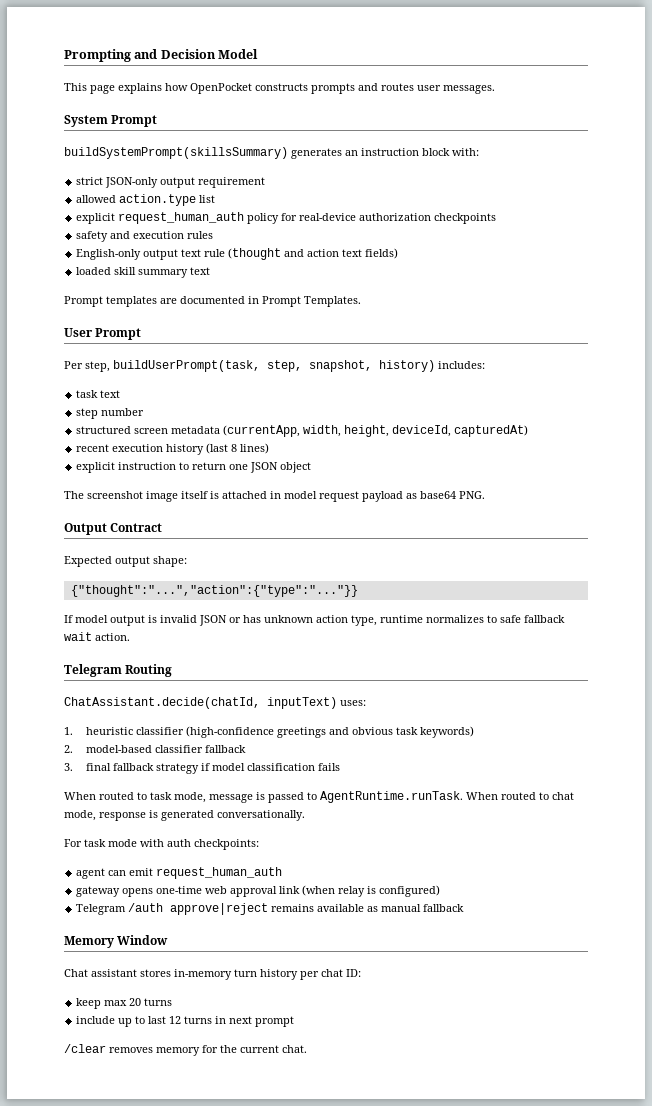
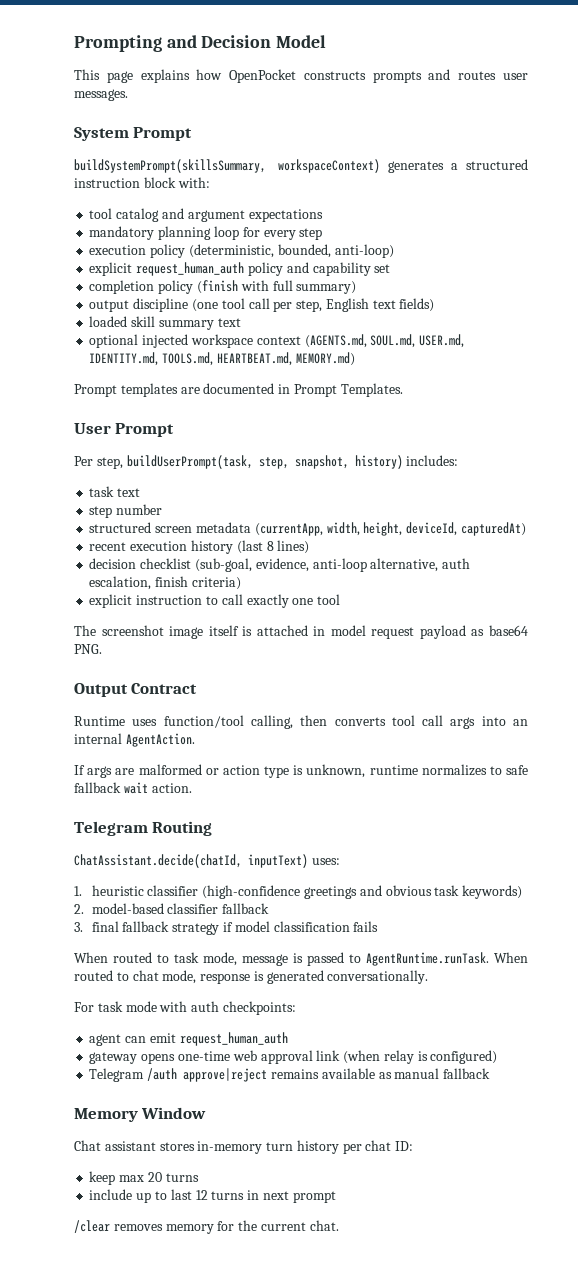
- buildSystemPrompt(skillsSummary) generates an instruction block with:
- strict JSON-only output requirement
- allowed action.type list
- explicit request_human_auth policy for real-device authorization checkpoints
- safety and execution rules
- English-only output text rule (thought and action text fields)
+ buildSystemPrompt(skillsSummary, workspaceContext) generates a structured instruction block with:
+ tool catalog and argument expectations
+ mandatory planning loop for every step
+ execution policy (deterministic, bounded, anti-loop)
+ explicit request_human_auth policy and capability set
+ completion policy (finish with full summary)
+ output discipline (one tool call per step, English text fields)
+ optional injected workspace context (AGENTS.md, SOUL.md, USER.md, IDENTITY.md, TOOLS.md, HEARTBEAT.md, MEMORY.md)
+ decision checklist (sub-goal, evidence, anti-loop alternative, auth escalation, finish criteria)
- explicit instruction to return one JSON object
+ explicit instruction to call exactly one tool
- Expected output shape:
- {"thought":"...","action":{"type":"..."}}
- If model output is invalid JSON or has unknown action type, runtime normalizes to safe fallback wait action.
+ Runtime uses function/tool calling, then converts tool call args into an internal AgentAction.
+ If args are malformed or action type is unknown, runtime normalizes to safe fallback wait action.

